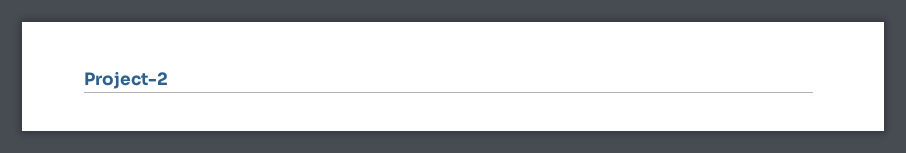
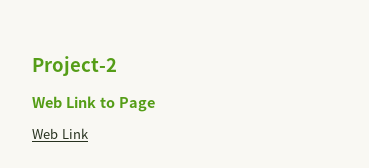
+ Web Link to Page
+ Web Link

